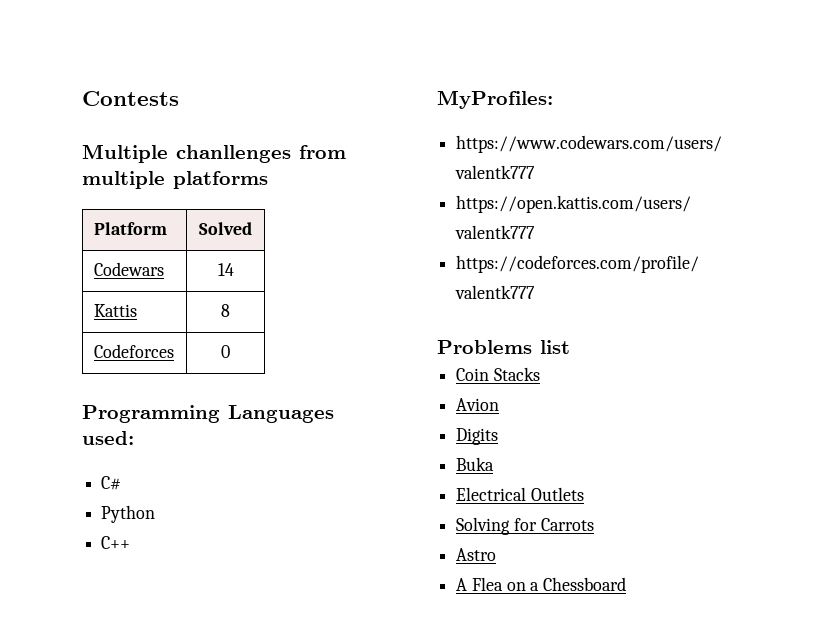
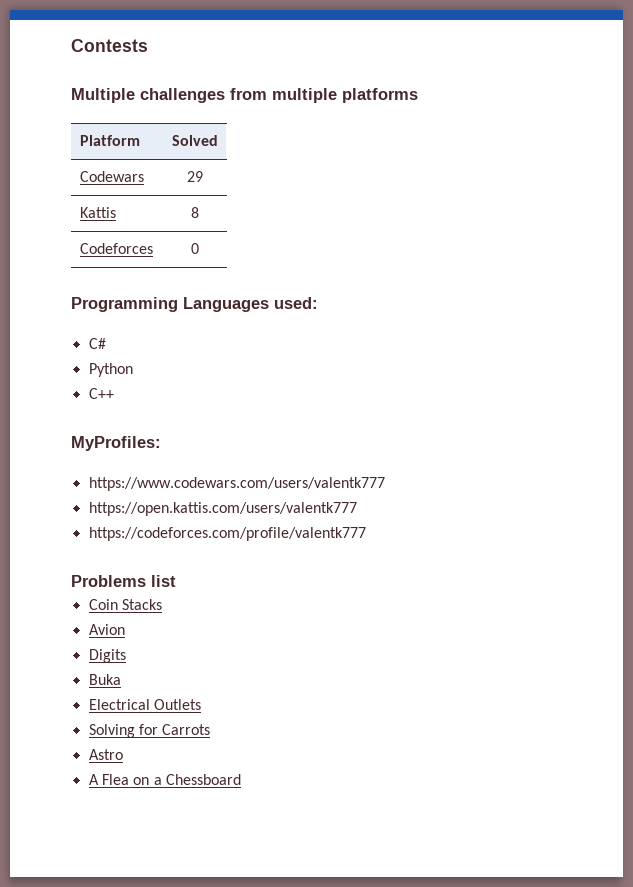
- Multiple chanllenges from multiple platforms
+ Multiple challenges from multiple platforms
- Codewars | 14
+ Codewars | 29

